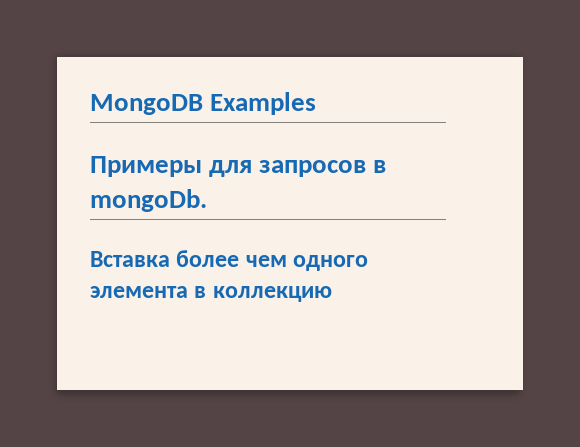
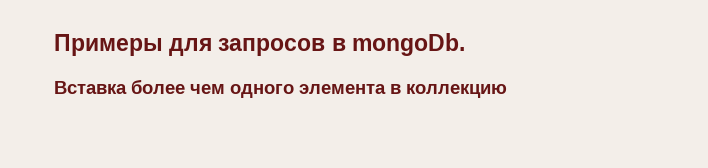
- MongoDB Examples

